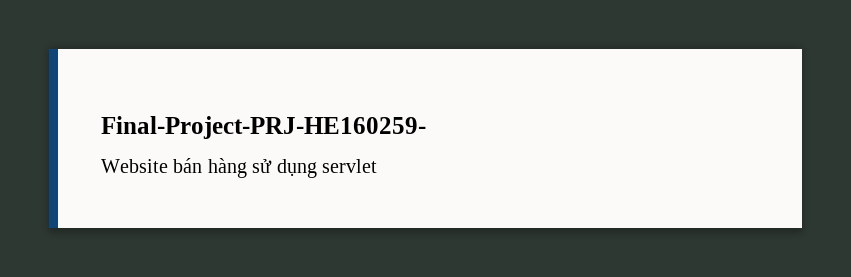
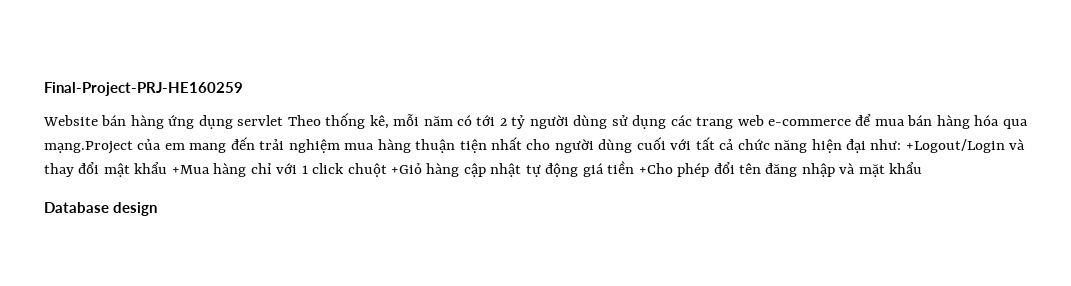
- Final-Project-PRJ-HE160259-
+ Final-Project-PRJ-HE160259
- Website bán hàng sử dụng servlet
+ Website bán hàng ứng dụng servlet Theo thống kê, mỗi năm có tới 2 tỷ người dùng sử dụng các trang web e-commerce để mua bán hàng hóa qua mạng.Project của em mang đến trải nghiệm mua hàng thuận tiện nhất cho người dùng cuối với tất cả chức năng hiện đại như: +Logout/Login và thay đổi mật khẩu +Mua hàng chỉ với 1 click chuột +Giỏ hàng cập nhật tự động giá tiền +Cho phép đổi tên đăng nhập và mặt khẩu
+ Database design

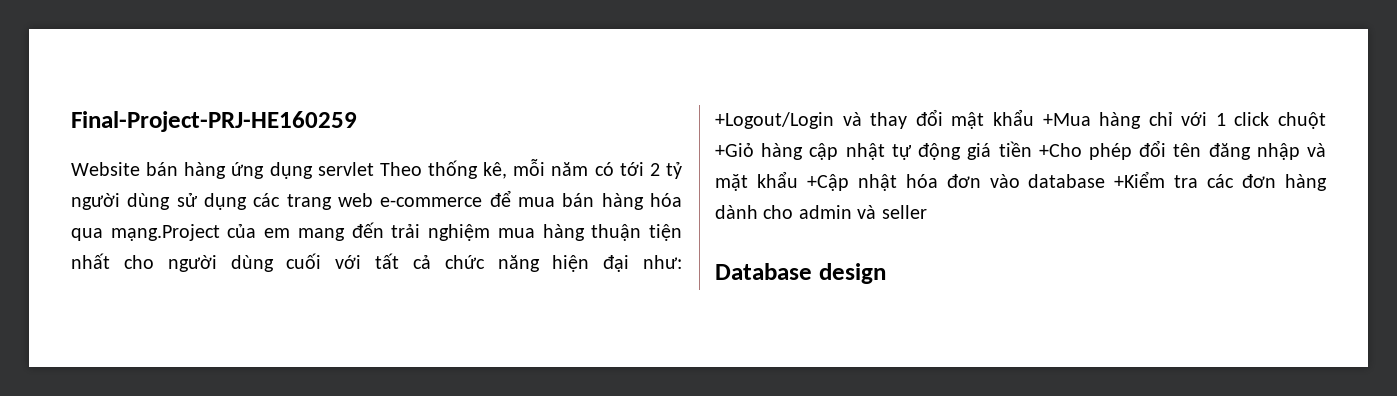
- +Logout/Login và thay đổi mật khẩu +Mua hàng chỉ với 1 click chuột +Giỏ hàng cập nhật tự động giá tiền +Cho phép đổi tên đăng nhập và mặt khẩu
+ +Logout/Login và thay đổi mật khẩu +Mua hàng chỉ với 1 click chuột +Giỏ hàng cập nhật tự động giá tiền +Cho phép đổi tên đăng nhập và mặt khẩu +Cập nhật hóa đơn vào database +Kiểm tra các đơn hàng dành cho admin và seller

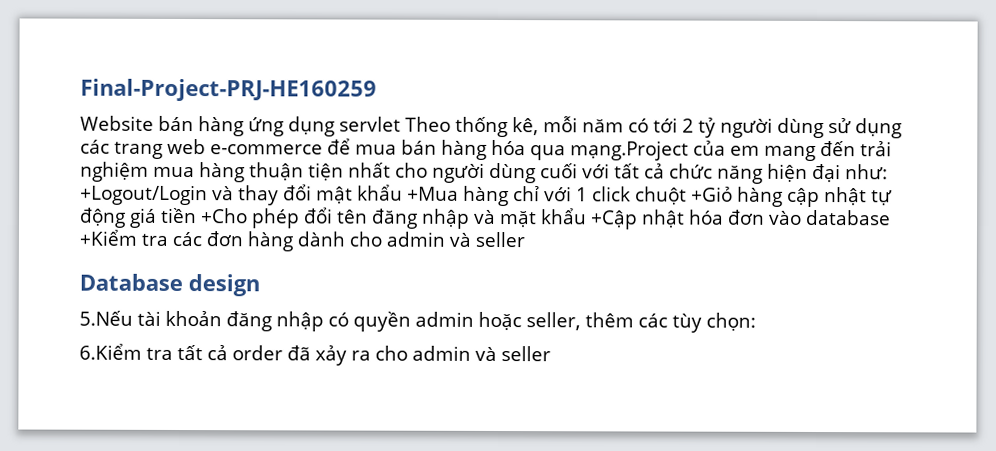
+ 5.Nếu tài khoản đăng nhập có quyền admin hoặc seller, thêm các tùy chọn:
+ 6.Kiểm tra tất cả order đã xảy ra cho admin và seller

